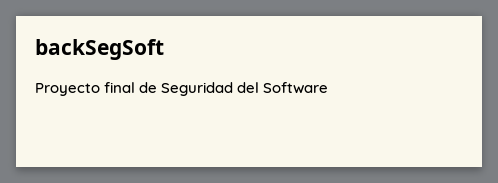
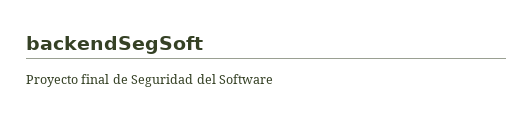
- backSegSoft
+ backendSegSoft

